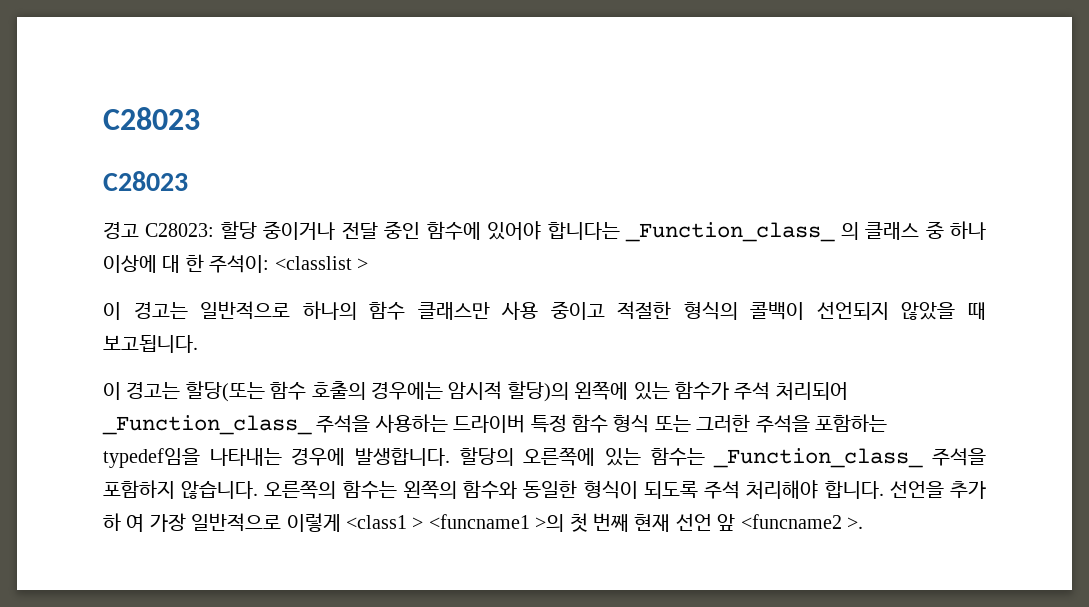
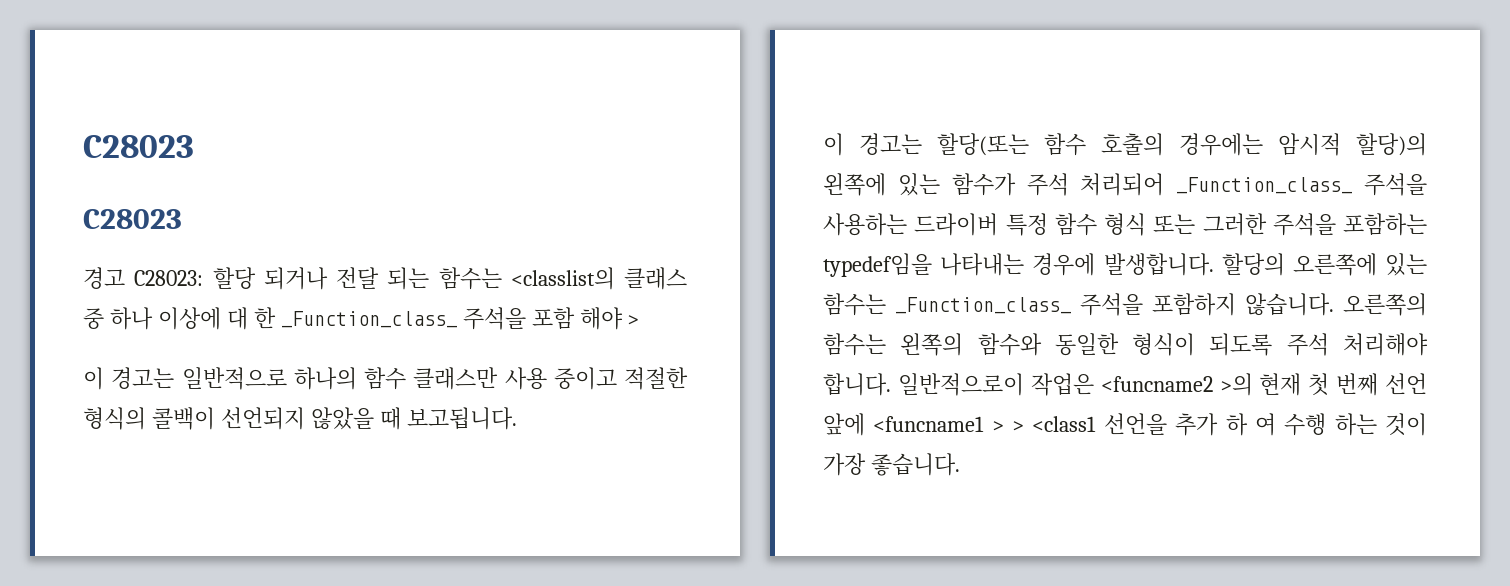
- 경고 C28023: 할당 중이거나 전달 중인 함수에 있어야 합니다는 _Function_class_ 의 클래스 중 하나 이상에 대 한 주석이: <classlist >
+ 경고 C28023: 할당 되거나 전달 되는 함수는 <classlist의 클래스 중 하나 이상에 대 한 _Function_class_ 주석을 포함 해야 >
- 선언을 추가 하 여 가장 일반적으로 이렇게 <class1 > <funcname1 >의 첫 번째 현재 선언 앞 <funcname2 >.
+ 일반적으로이 작업은 <funcname2 >의 현재 첫 번째 선언 앞에 <funcname1 > > <class1 선언을 추가 하 여 수행 하는 것이 가장 좋습니다.

